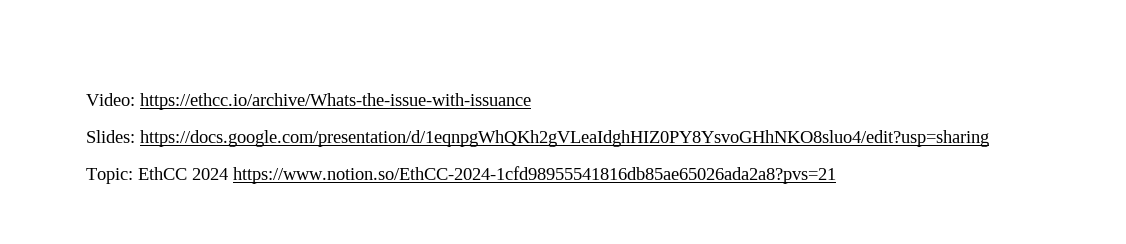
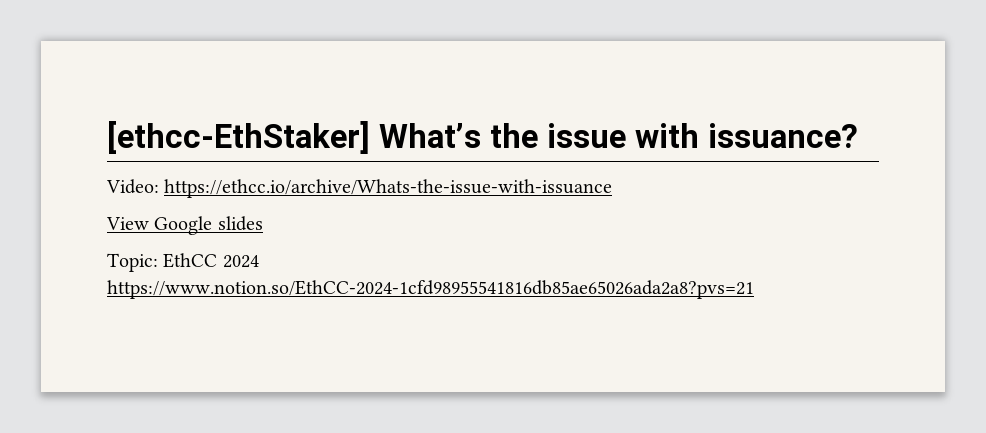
+ [ethcc-EthStaker] What’s the issue with issuance?
- Slides: https://docs.google.com/presentation/d/1eqnpgWhQKh2gVLeaIdghHIZ0PY8YsvoGHhNKO8sluo4/edit?usp=sharing
+ View Google slides

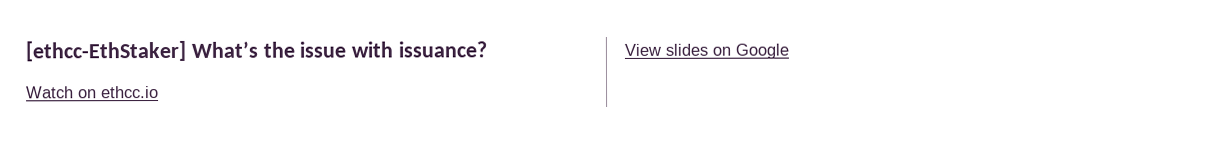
- Video: https://ethcc.io/archive/Whats-the-issue-with-issuance
- View Google slides
- Topic: EthCC 2024 https://www.notion.so/EthCC-2024-1cfd98955541816db85ae65026ada2a8?pvs=21
+ Watch on ethcc.io
+ View slides on Google

